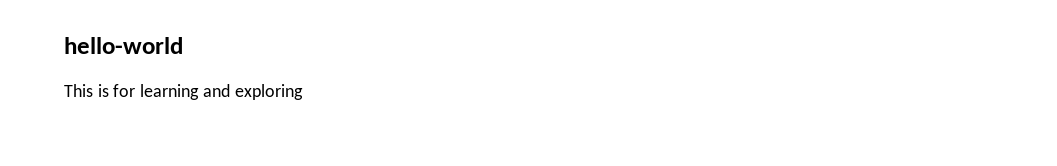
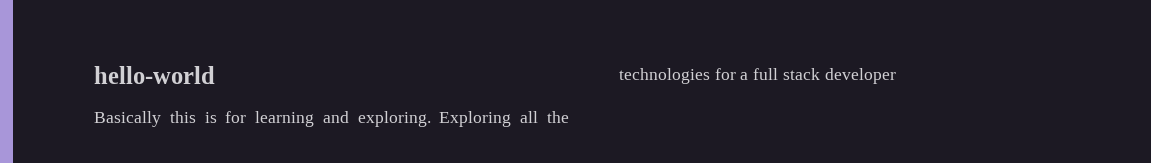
- This is for learning and exploring
+ Basically this is for learning and exploring. Exploring all the technologies for a full stack developer

